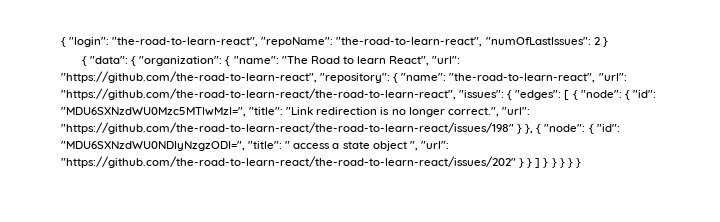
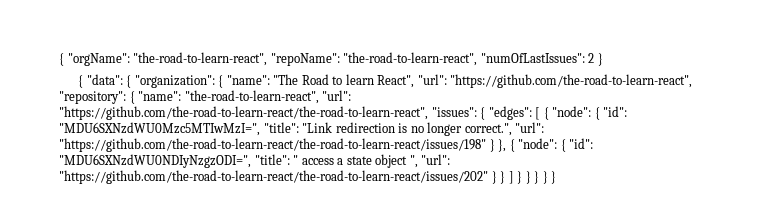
- { "login": "the-road-to-learn-react", "repoName": "the-road-to-learn-react", "numOfLastIssues": 2 }
+ { "orgName": "the-road-to-learn-react", "repoName": "the-road-to-learn-react", "numOfLastIssues": 2 }

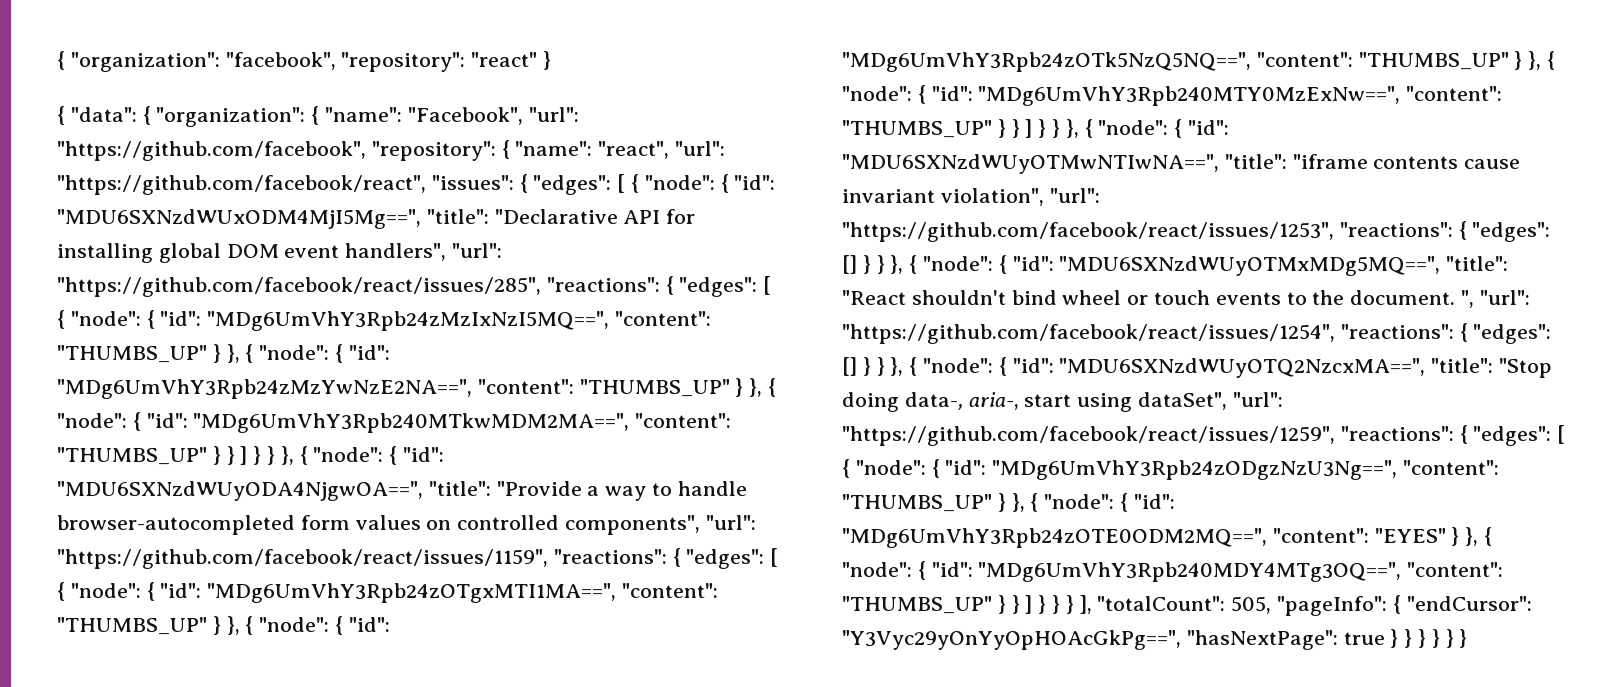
- { "orgName": "the-road-to-learn-react", "repoName": "the-road-to-learn-react", "numOfLastIssues": 2 }
+ { "organization": "facebook", "repository": "react" }
- { "data": { "organization": { "name": "The Road to learn React", "url": "https://github.com/the-road-to-learn-react", "repository": { "name": "the-road-to-learn-react", "url": "https://github.com/the-road-to-learn-react/the-road-to-learn-react", "issues": { "edges": [ { "node": { "id": "MDU6SXNzdWU0Mzc5MTIwMzI=", "title": "Link redirection is no longer correct.", "url": "https://github.com/the-road-to-learn-react/the-road-to-learn-react/issues/198" } }, { "node": { "id": "MDU6SXNzdWU0NDIyNzgzODI=", "title": " access a state object ", "url": "https://github.com/the-road-to-learn-react/the-road-to-learn-react/issues/202" } } ] } } } } }
+ { "data": { "organization": { "name": "Facebook", "url": "https://github.com/facebook", "repository": { "name": "react", "url": "https://github.com/facebook/react", "issues": { "edges": [ { "node": { "id": "MDU6SXNzdWUxODM4MjI5Mg==", "title": "Declarative API for installing global DOM event handlers", "url": "https://github.com/facebook/react/issues/285", "reactions": { "edges": [ { "node": { "id": "MDg6UmVhY3Rpb24zMzIxNzI5MQ==", "content": "THUMBS_UP" } }, { "node": { "id": "MDg6UmVhY3Rpb24zMzYwNzE2NA==", "content": "THUMBS_UP" } }, { "node": { "id": "MDg6UmVhY3Rpb240MTkwMDM2MA==", "content": "THUMBS_UP" } } ] } } }, { "node": { "id": "MDU6SXNzdWUyODA4NjgwOA==", "title": "Provide a way to handle browser-autocompleted form values on controlled components", "url": "https://github.com/facebook/react/issues/1159", "reactions": { "edges": [ { "node": { "id": "MDg6UmVhY3Rpb24zOTgxMTI1MA==", "content": "THUMBS_UP" } }, { "node": { "id": "MDg6UmVhY3Rpb24zOTk5NzQ5NQ==", "content": "THUMBS_UP" } }, { "node": { "id": "MDg6UmVhY3Rpb240MTY0MzExNw==", "content": "THUMBS_UP" } } ] } } }, { "node": { "id": "MDU6SXNzdWUyOTMwNTIwNA==", "title": "iframe contents cause invariant violation", "url": "https://github.com/facebook/react/issues/1253", "reactions": { "edges": [] } } }, { "node": { "id": "MDU6SXNzdWUyOTMxMDg5MQ==", "title": "React shouldn't bind wheel or touch events to the document. ", "url": "https://github.com/facebook/react/issues/1254", "reactions": { "edges": [] } } }, { "node": { "id": "MDU6SXNzdWUyOTQ2NzcxMA==", "title": "Stop doing data-, aria-, start using dataSet", "url": "https://github.com/facebook/react/issues/1259", "reactions": { "edges": [ { "node": { "id": "MDg6UmVhY3Rpb24zODgzNzU3Ng==", "content": "THUMBS_UP" } }, { "node": { "id": "MDg6UmVhY3Rpb24zOTE0ODM2MQ==", "content": "EYES" } }, { "node": { "id": "MDg6UmVhY3Rpb240MDY4MTg3OQ==", "content": "THUMBS_UP" } } ] } } } ], "totalCount": 505, "pageInfo": { "endCursor": "Y3Vyc29yOnYyOpHOAcGkPg==", "hasNextPage": true } } } } } }

